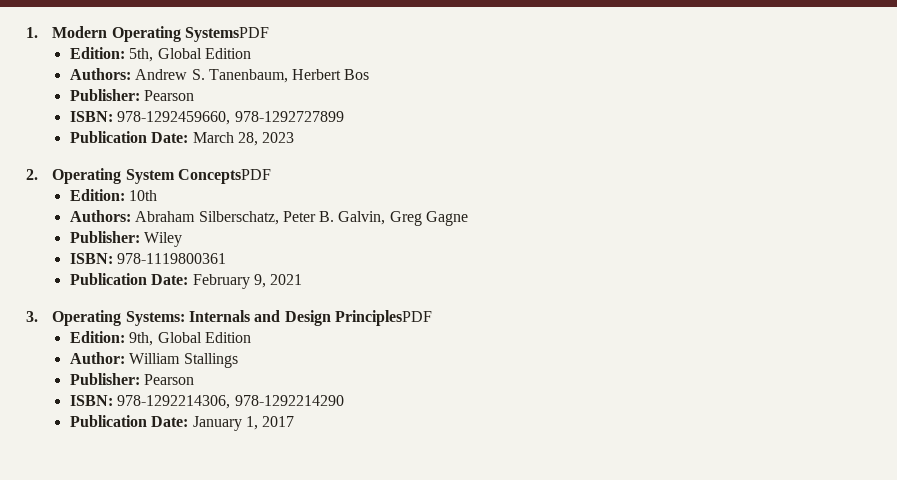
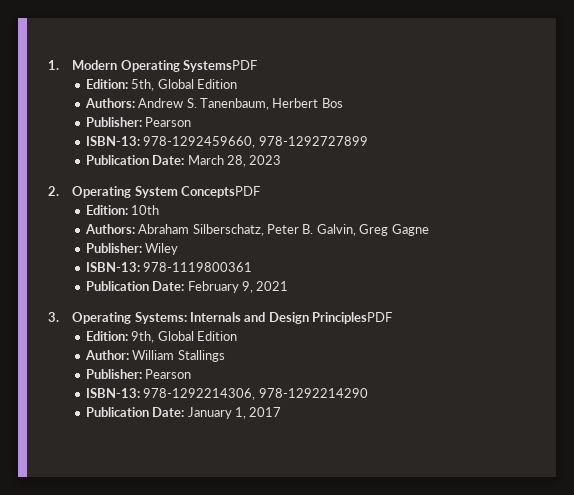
- ISBN: 978-1292459660, 978-1292727899
+ ISBN-13: 978-1292459660, 978-1292727899
- ISBN: 978-1119800361
+ ISBN-13: 978-1119800361
- ISBN: 978-1292214306, 978-1292214290
+ ISBN-13: 978-1292214306, 978-1292214290

